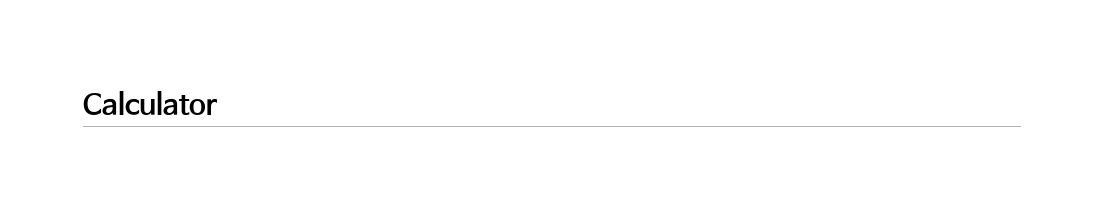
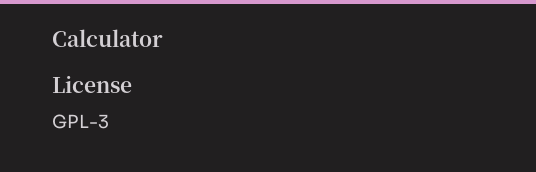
+ License
+ GPL-3

